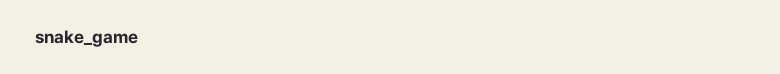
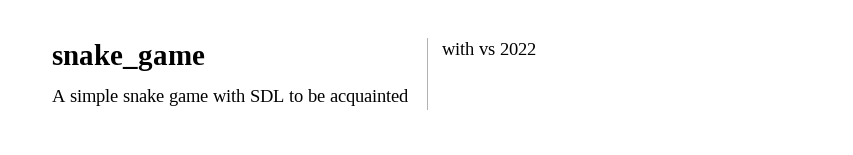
+ A simple snake game with SDL to be acquainted with vs 2022

